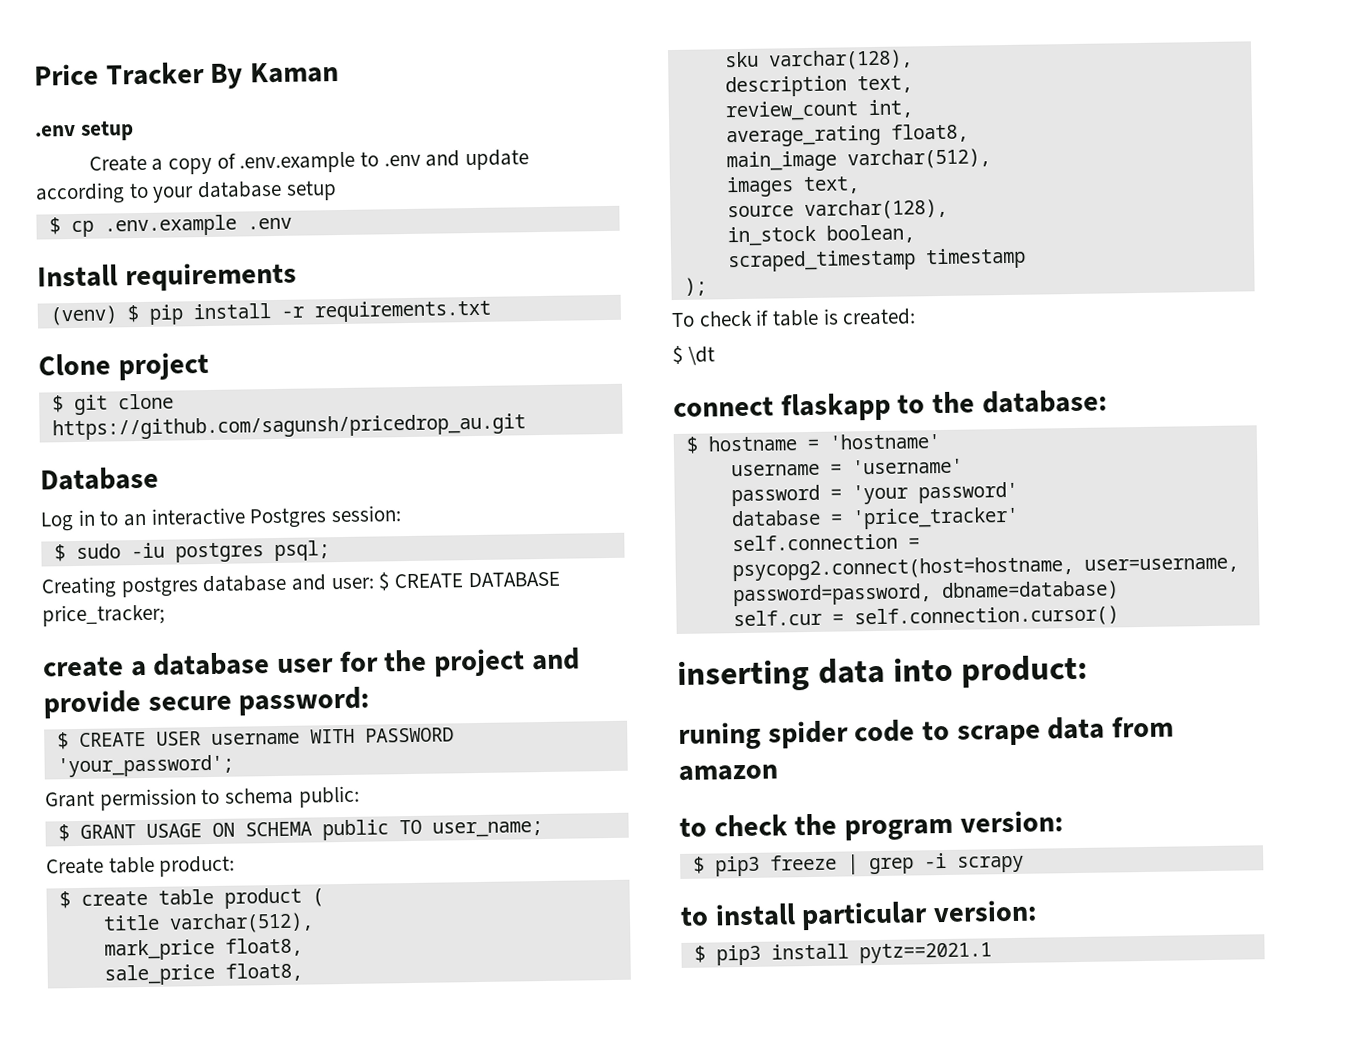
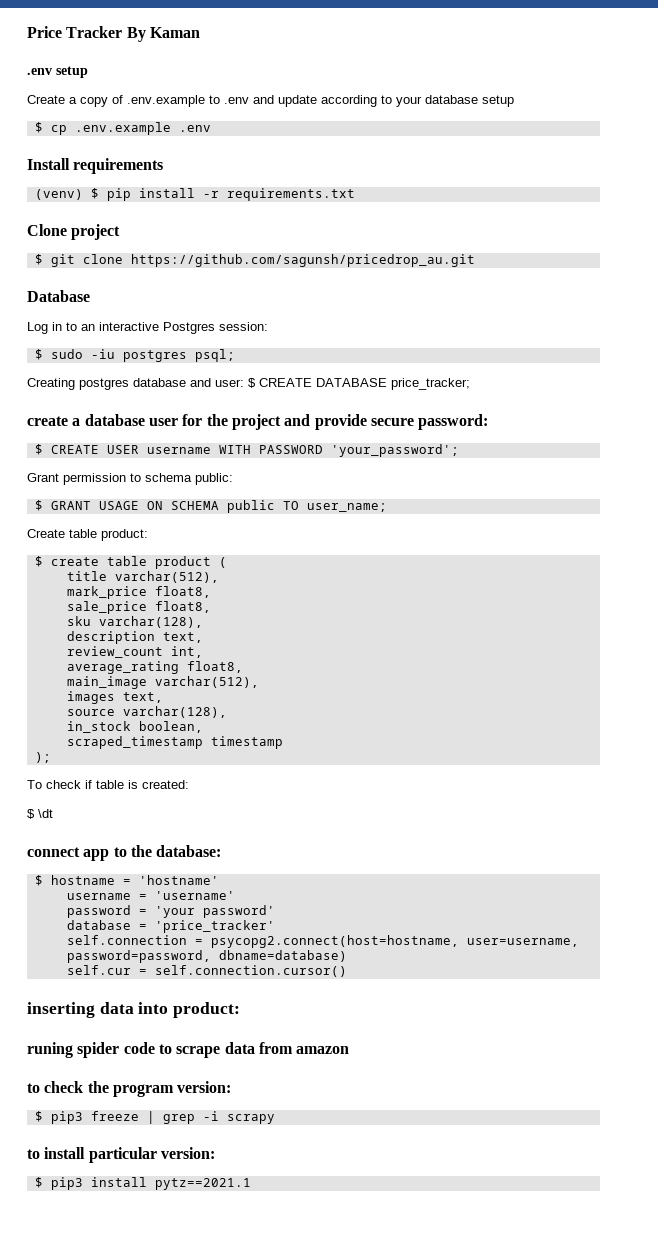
- connect flaskapp to the database:
+ connect app to the database:

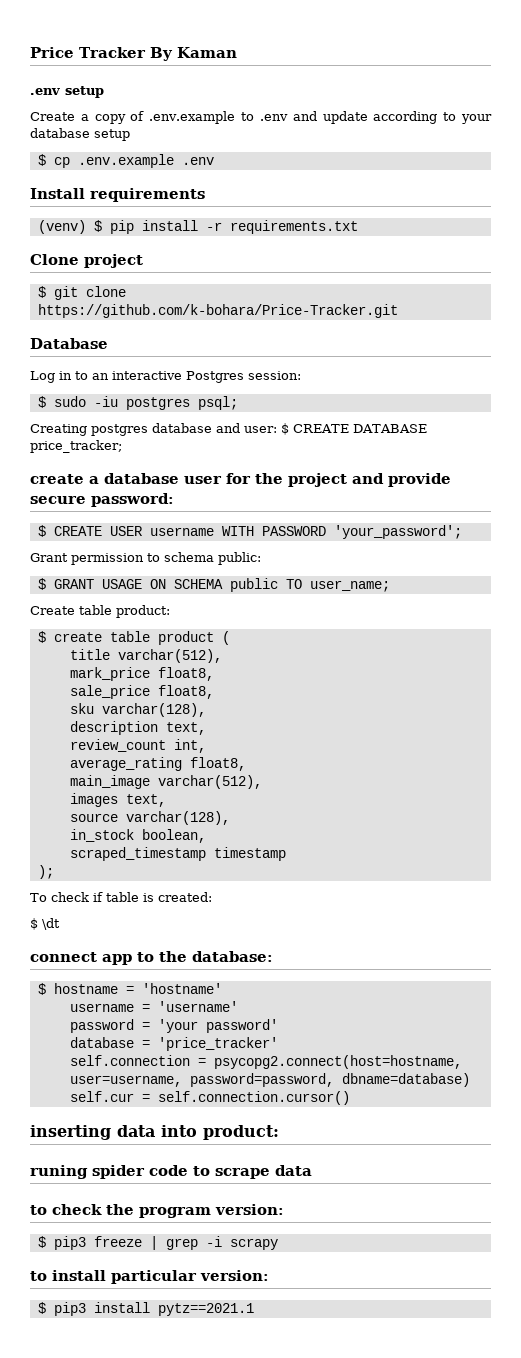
- $ git clone https://github.com/sagunsh/pricedrop_au.git
+ $ git clone https://github.com/k-bohara/Price-Tracker.git
- runing spider code to scrape data from amazon
+ runing spider code to scrape data

